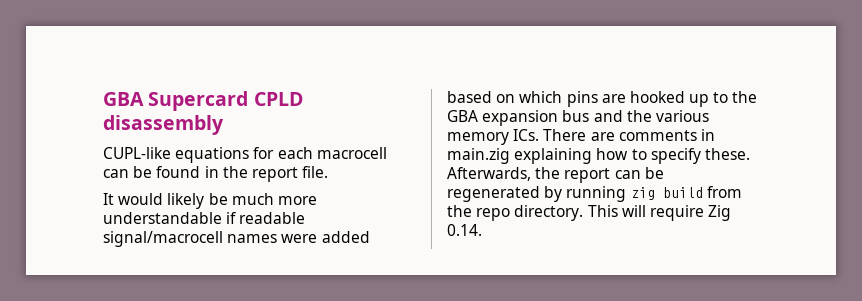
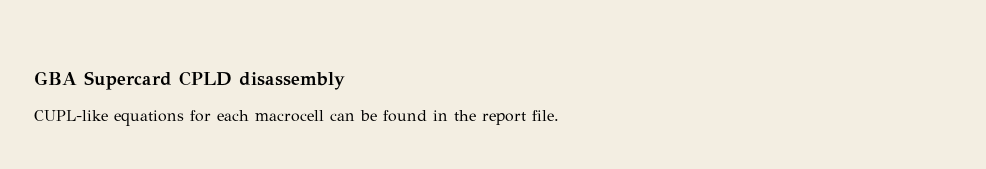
- It would likely be much more understandable if readable signal/macrocell names were added based on which pins are hooked up to the GBA expansion bus and the various memory ICs. There are comments in main.zig explaining how to specify these. Afterwards, the report can be regenerated by running zig build from the repo directory. This will require Zig 0.14.

